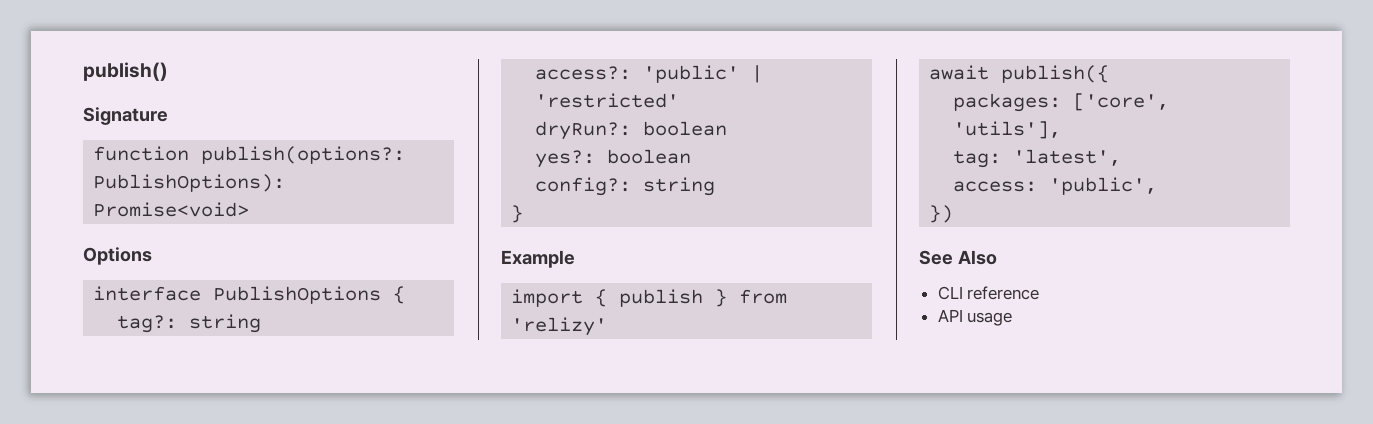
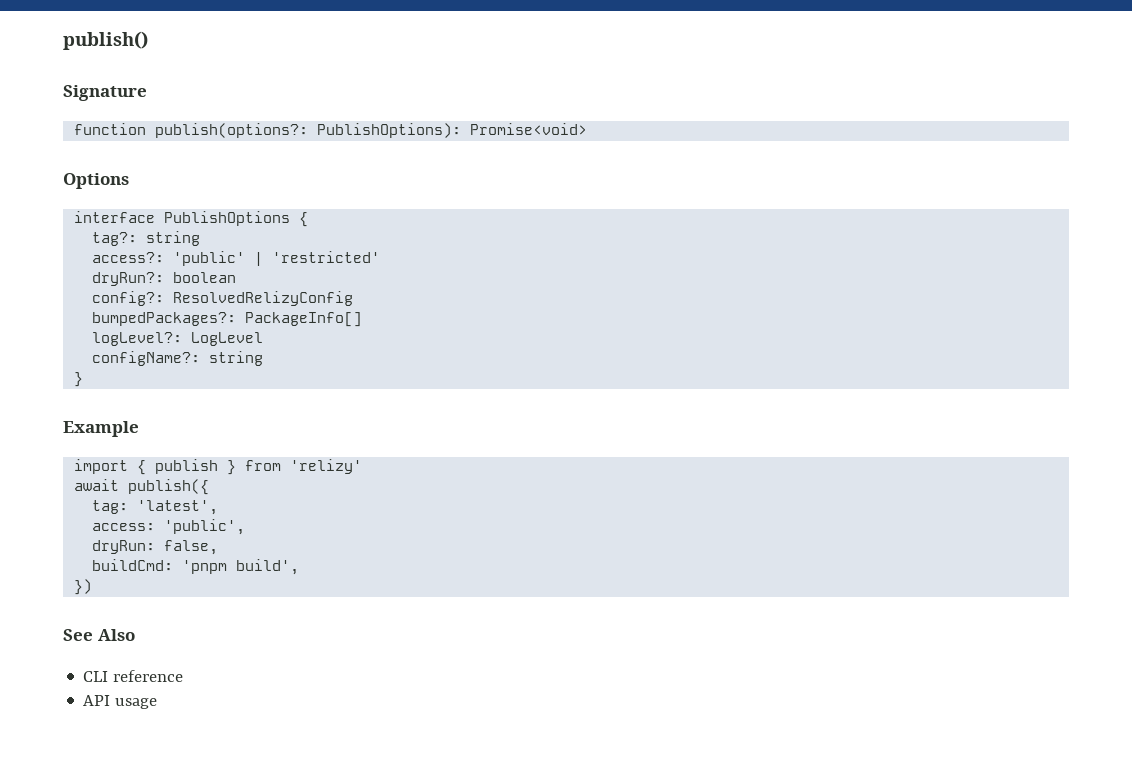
- yes?: boolean
- config?: string
+ config?: ResolvedRelizyConfig
+ bumpedPackages?: PackageInfo[]
+ logLevel?: LogLevel
+ configName?: string
- packages: ['core', 'utils'],
+ dryRun: false,
+ buildCmd: 'pnpm build',

